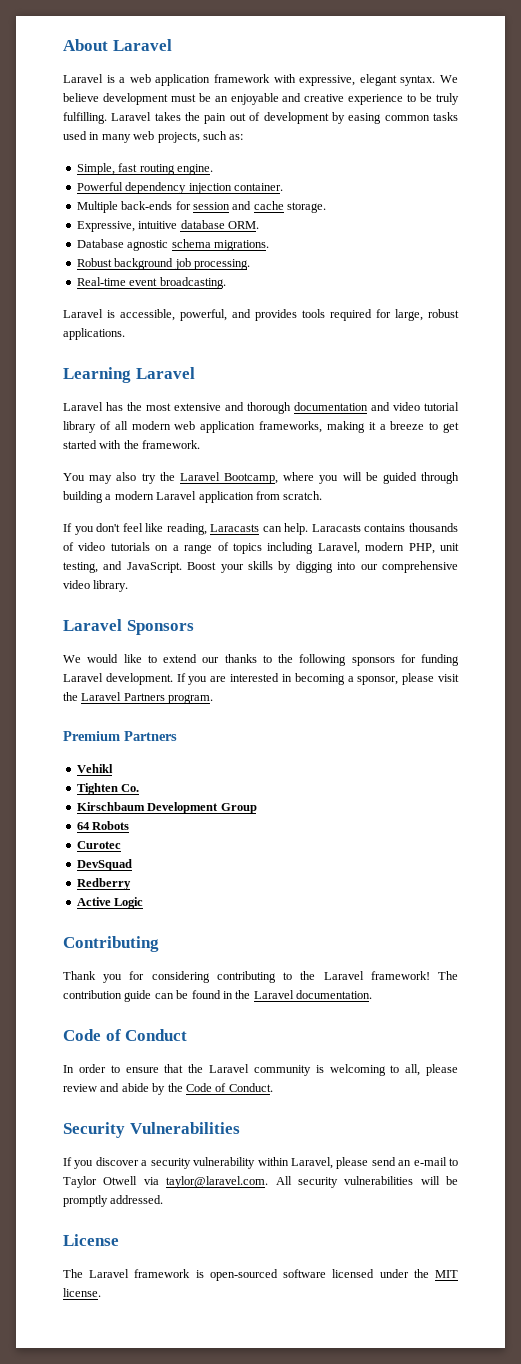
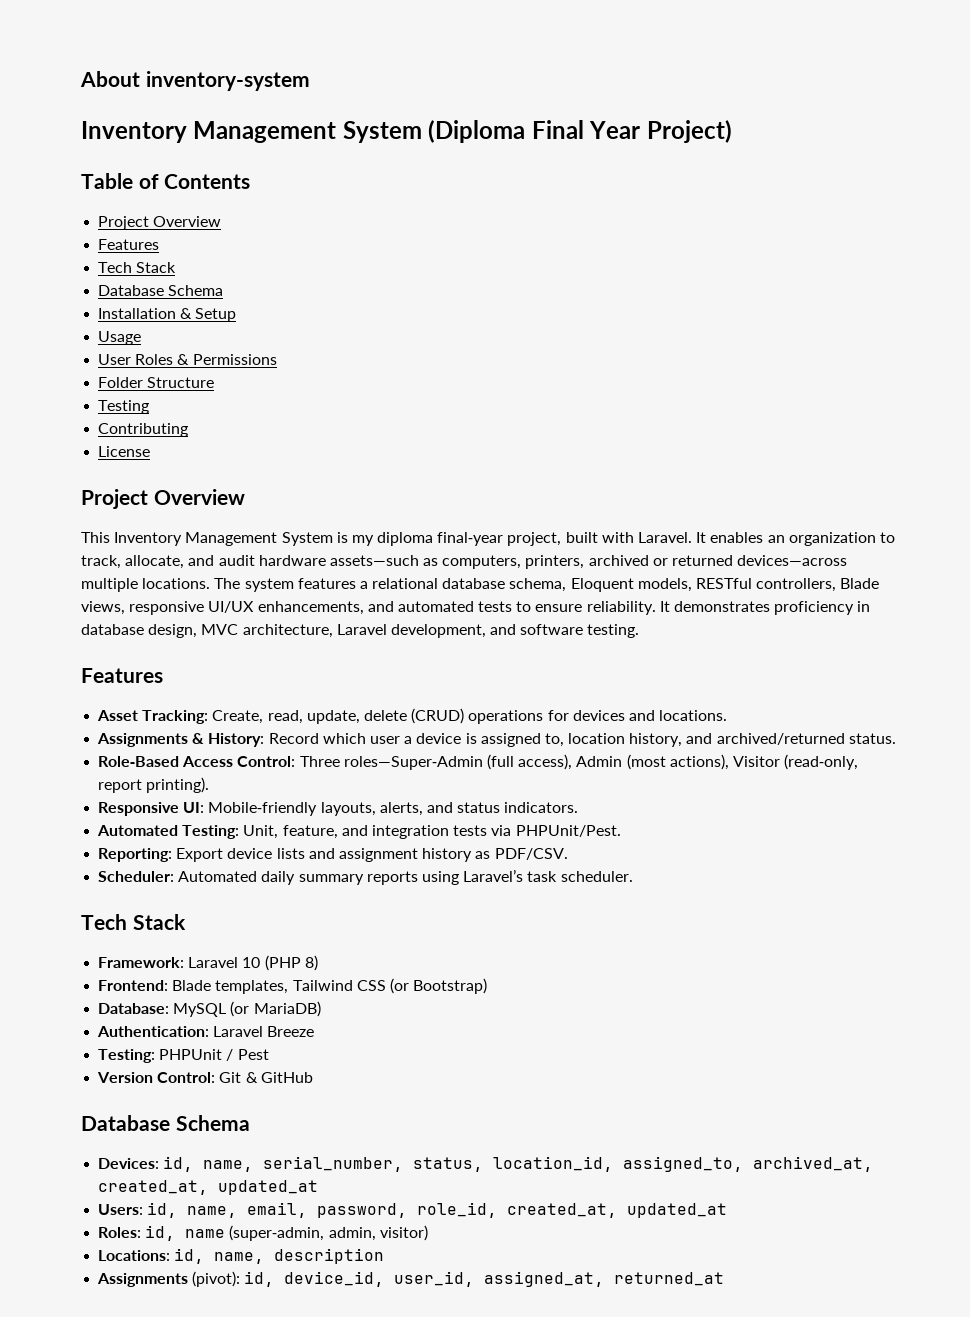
- About Laravel
- Laravel is a web application framework with expressive, elegant syntax. We believe development must be an enjoyable and creative experience to be truly fulfilling. Laravel takes the pain out of development by easing common tasks used in many web projects, such as:
- Simple, fast routing engine.
- Powerful dependency injection container.
- Multiple back-ends for session and cache storage.
- Expressive, intuitive database ORM.
- Database agnostic schema migrations.
- Robust background job processing.
- Real-time event broadcasting.
- Laravel is accessible, powerful, and provides tools required for large, robust applications.
- Learning Laravel
- Laravel has the most extensive and thorough documentation and video tutorial library of all modern web application frameworks, making it a breeze to get started with the framework.
- You may also try the Laravel Bootcamp, where you will be guided through building a modern Laravel application from scratch.
- If you don't feel like reading, Laracasts can help. Laracasts contains thousands of video tutorials on a range of topics including Laravel, modern PHP, unit testing, and JavaScript. Boost your skills by digging into our comprehensive video library.
- Laravel Sponsors
- We would like to extend our thanks to the following sponsors for funding Laravel development. If you are interested in becoming a sponsor, please visit the Laravel Partners program.
- Premium Partners
- Vehikl
- Tighten Co.
- Kirschbaum Development Group
- 64 Robots
- Curotec
- DevSquad
- Redberry
- Active Logic
+ About inventory-system
+ Inventory Management System (Diploma Final Year Project)
+ Table of Contents
+ Project Overview
+ Features
+ Tech Stack
+ Database Schema
+ Installation & Setup
+ Usage
+ User Roles & Permissions
+ Folder Structure
+ Testing
  Contributing
- Thank you for considering contributing to the Laravel framework! The contribution guide can be found in the Laravel documentation.
- Code of Conduct
- In order to ensure that the Laravel community is welcoming to all, please review and abide by the Code of Conduct.
- Security Vulnerabilities
- If you discover a security vulnerability within Laravel, please send an e-mail to Taylor Otwell via taylor@laravel.com. All security vulnerabilities will be promptly addressed.
  License
- The Laravel framework is open-sourced software licensed under the MIT license.
+ Project Overview
+ This Inventory Management System is my diploma final‑year project, built with Laravel. It enables an organization to track, allocate, and audit hardware assets—such as computers, printers, archived or returned devices—across multiple locations. The system features a relational database schema, Eloquent models, RESTful controllers, Blade views, responsive UI/UX enhancements, and automated tests to ensure reliability. It demonstrates proficiency in database design, MVC architecture, Laravel development, and software testing.
+ Features
+ Asset Tracking: Create, read, update, delete (CRUD) operations for devices and locations.
+ Assignments & History: Record which user a device is assigned to, location history, and archived/returned status.
+ Role‑Based Access Control: Three roles—Super‑Admin (full access), Admin (most actions), Visitor (read‑only, report printing).
+ Responsive UI: Mobile‑friendly layouts, alerts, and status indicators.
+ Automated Testing: Unit, feature, and integration tests via PHPUnit/Pest.
+ Reporting: Export device lists and assignment history as PDF/CSV.
+ Scheduler: Automated daily summary reports using Laravel’s task scheduler.
+ Tech Stack
+ Framework: Laravel 10 (PHP 8)
+ Frontend: Blade templates, Tailwind CSS (or Bootstrap)
+ Database: MySQL (or MariaDB)
+ Authentication: Laravel Breeze
+ Testing: PHPUnit / Pest
+ Version Control: Git & GitHub
+ Database Schema
+ Devices: id, name, serial_number, status, location_id, assigned_to, archived_at, created_at, updated_at
+ Users: id, name, email, password, role_id, created_at, updated_at
+ Roles: id, name (super‑admin, admin, visitor)
+ Locations: id, name, description
+ Assignments (pivot): id, device_id, user_id, assigned_at, returned_at

